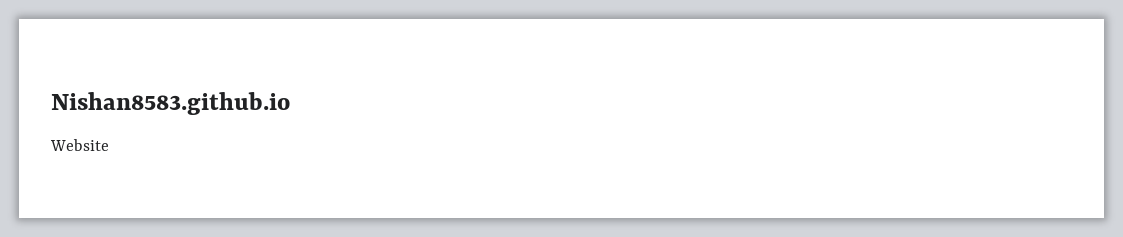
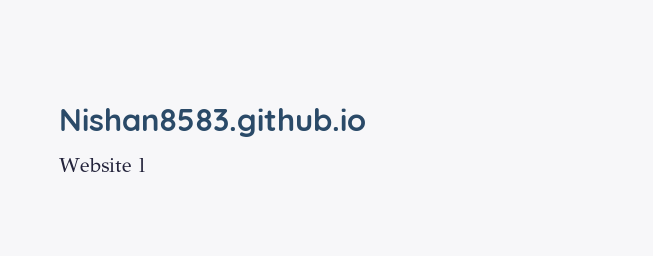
- Website
+ Website l

